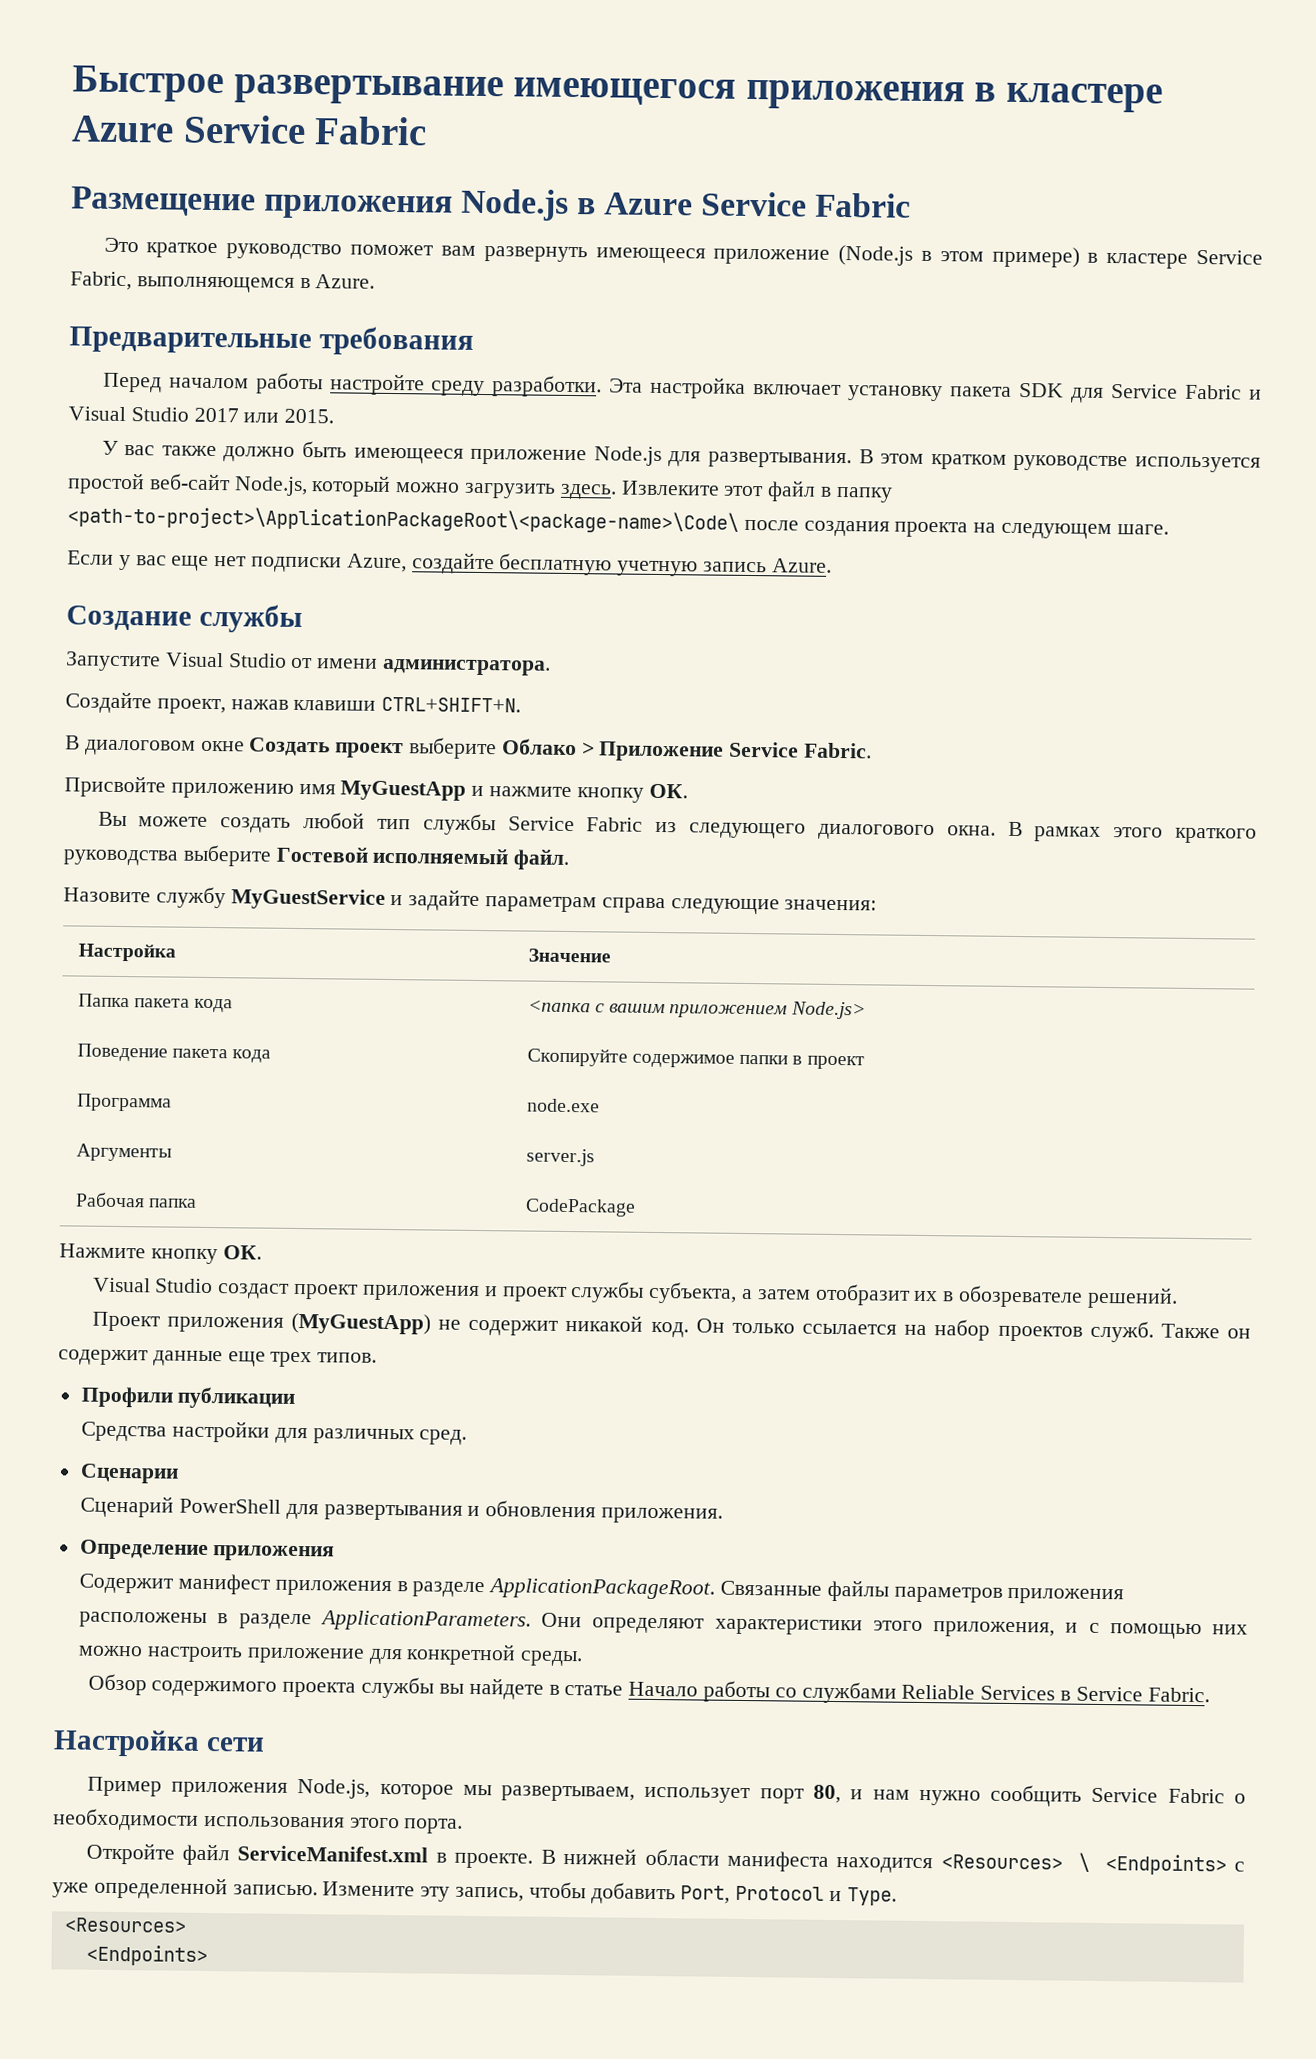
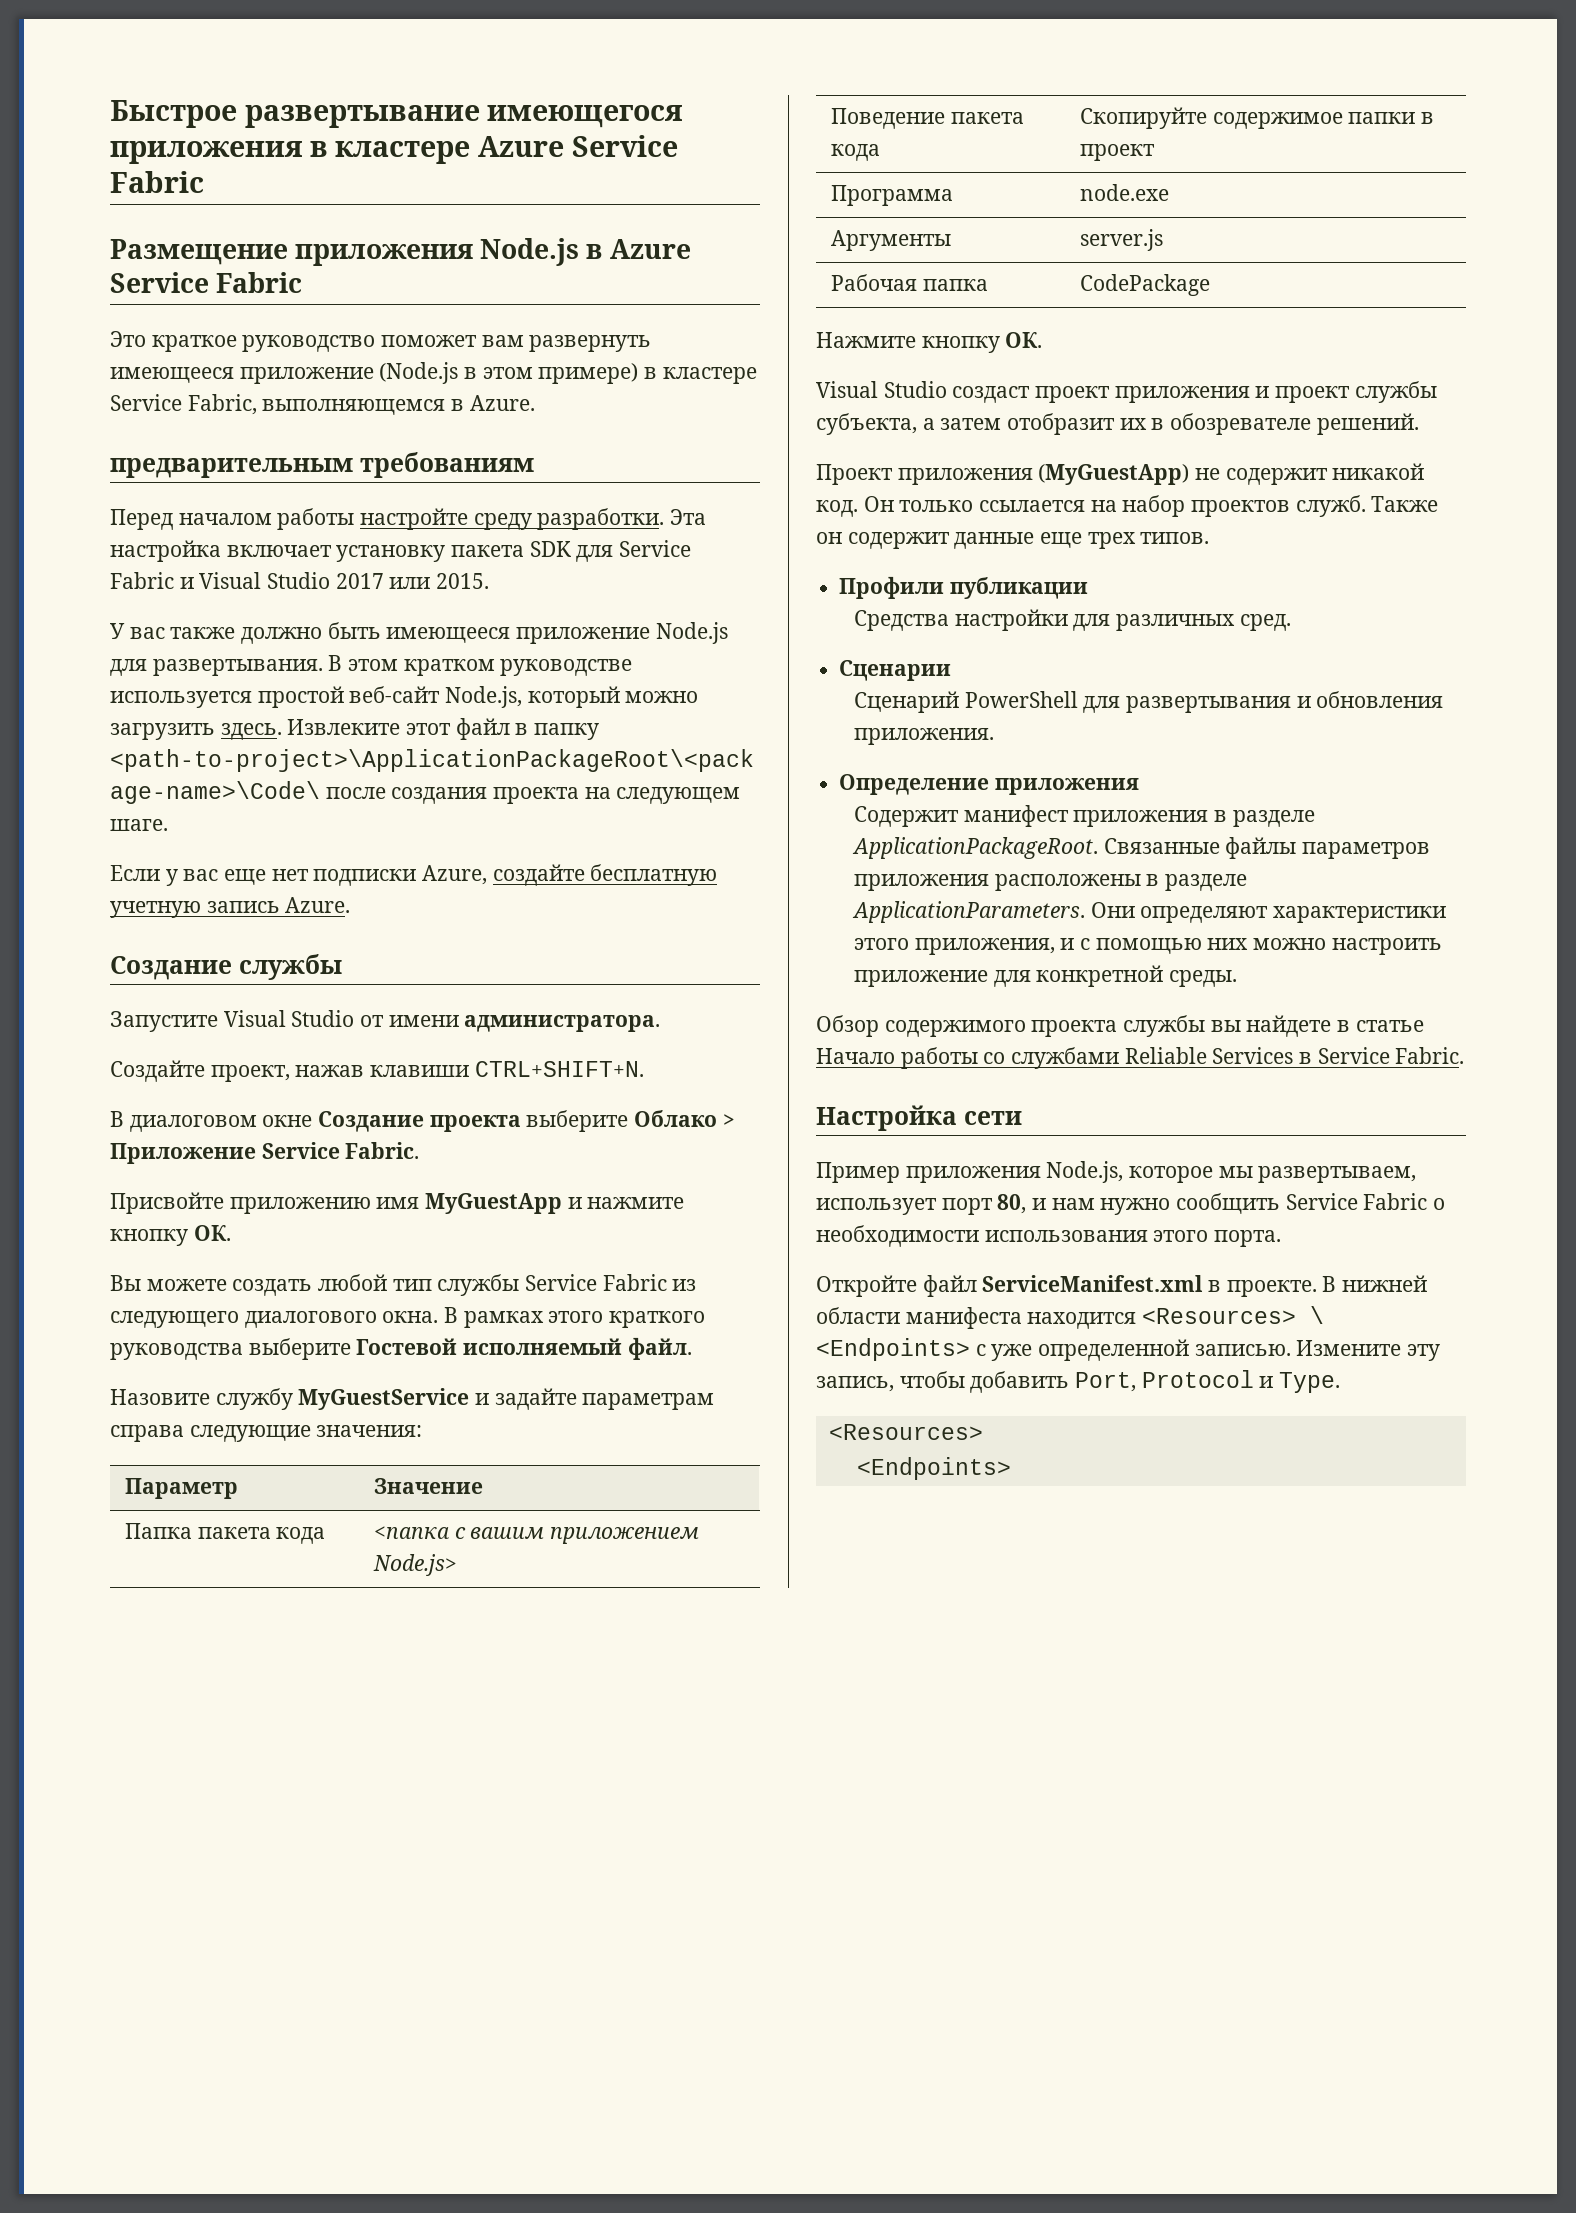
- Предварительные требования
+ предварительным требованиям
- В диалоговом окне Создать проект выберите Облако > Приложение Service Fabric.
+ В диалоговом окне Создание проекта выберите Облако > Приложение Service Fabric.
- Настройка | Значение
+ Параметр | Значение

